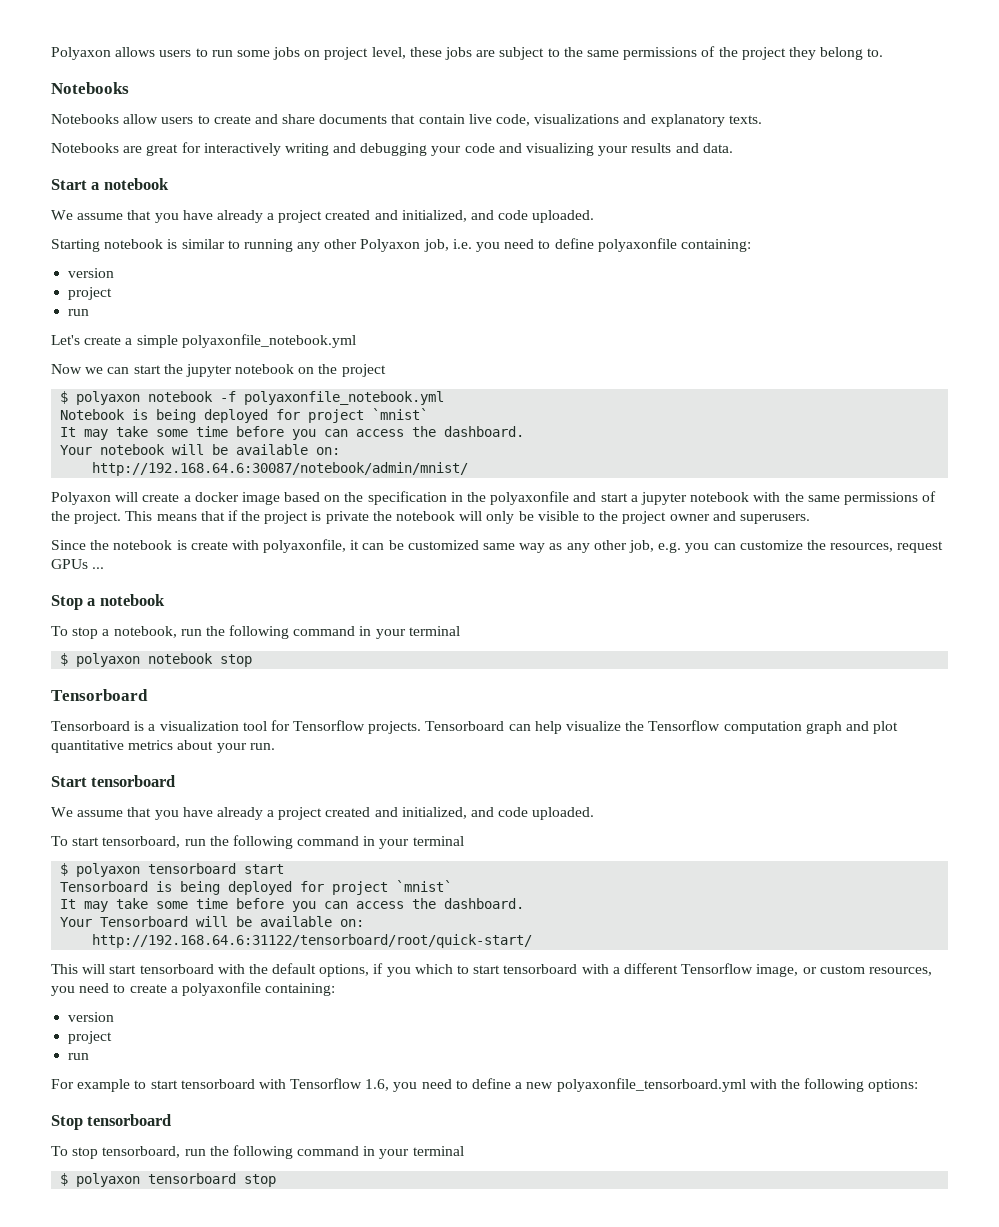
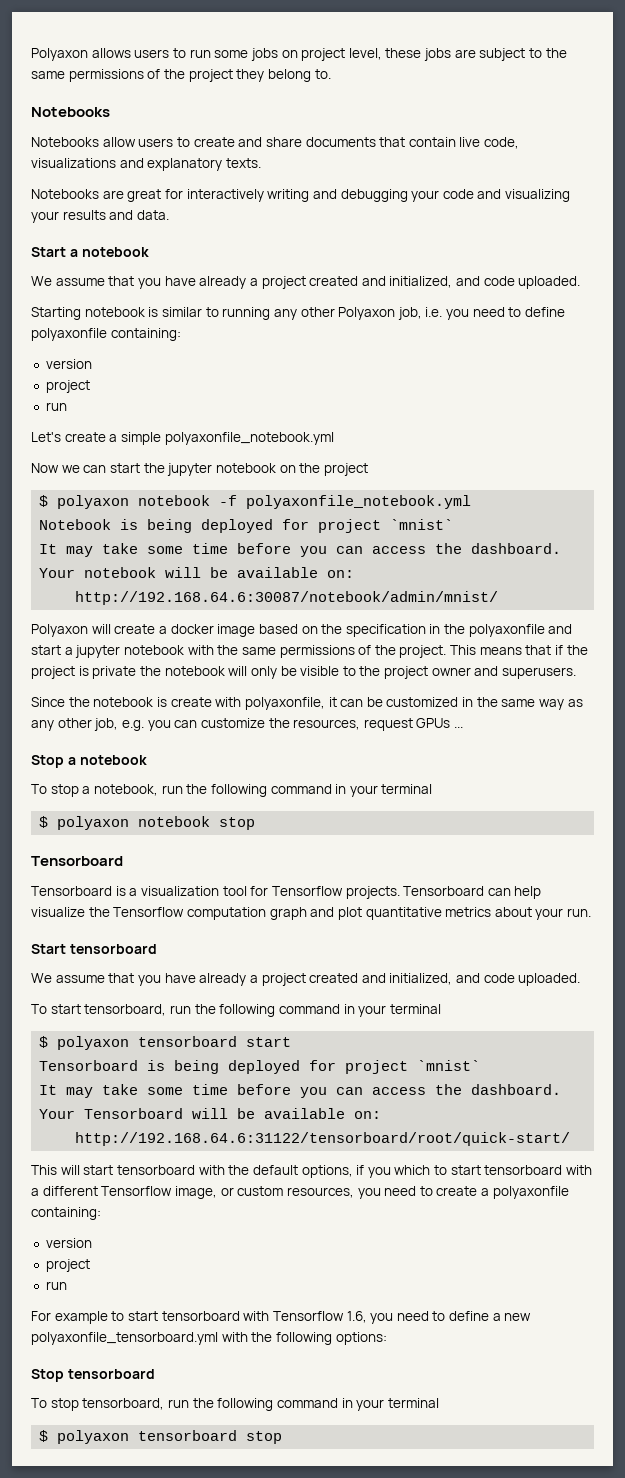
- Since the notebook is create with polyaxonfile, it can be customized same way as any other job, e.g. you can customize the resources, request GPUs ...
+ Since the notebook is create with polyaxonfile, it can be customized in the same way as any other job, e.g. you can customize the resources, request GPUs ...

